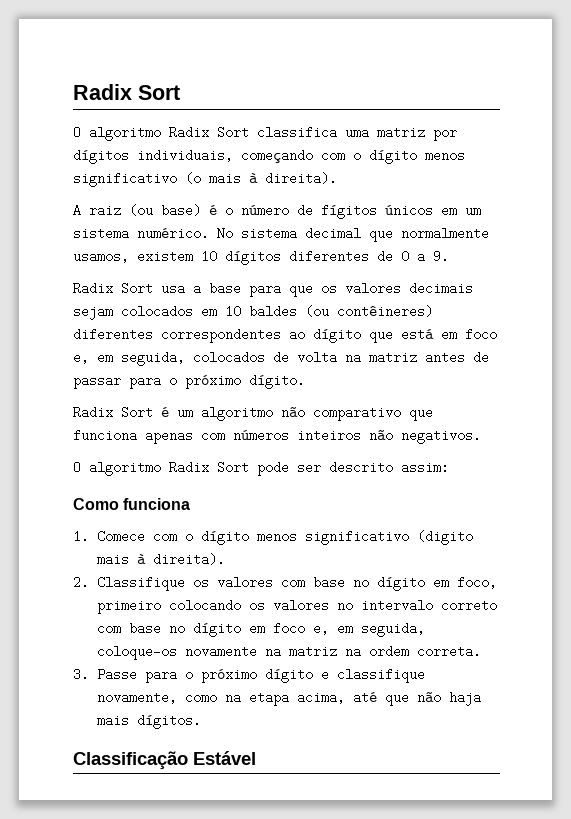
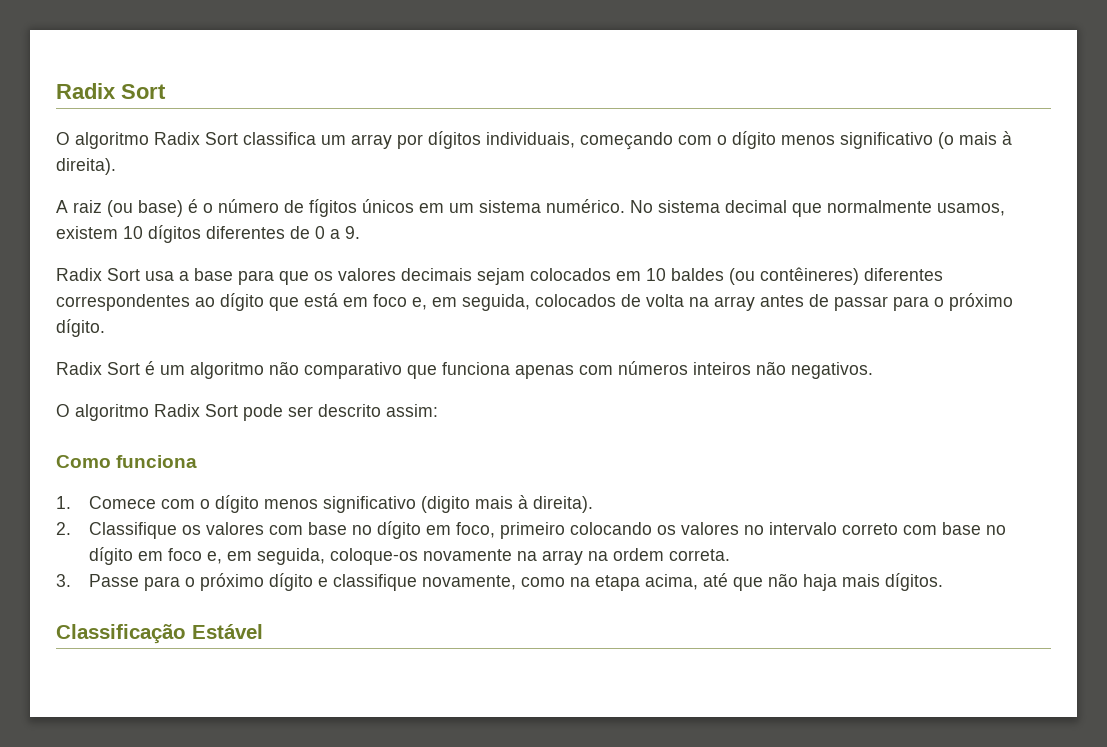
- O algoritmo Radix Sort classifica uma matriz por dígitos individuais, começando com o dígito menos significativo (o mais à direita).
+ O algoritmo Radix Sort classifica um array por dígitos individuais, começando com o dígito menos significativo (o mais à direita).
- Radix Sort usa a base para que os valores decimais sejam colocados em 10 baldes (ou contêineres) diferentes correspondentes ao dígito que está em foco e, em seguida, colocados de volta na matriz antes de passar para o próximo dígito.
+ Radix Sort usa a base para que os valores decimais sejam colocados em 10 baldes (ou contêineres) diferentes correspondentes ao dígito que está em foco e, em seguida, colocados de volta na array antes de passar para o próximo dígito.
- 2. Classifique os valores com base no dígito em foco, primeiro colocando os valores no intervalo correto com base no dígito em foco e, em seguida, coloque-os novamente na matriz na ordem correta.
+ 2. Classifique os valores com base no dígito em foco, primeiro colocando os valores no intervalo correto com base no dígito em foco e, em seguida, coloque-os novamente na array na ordem correta.

